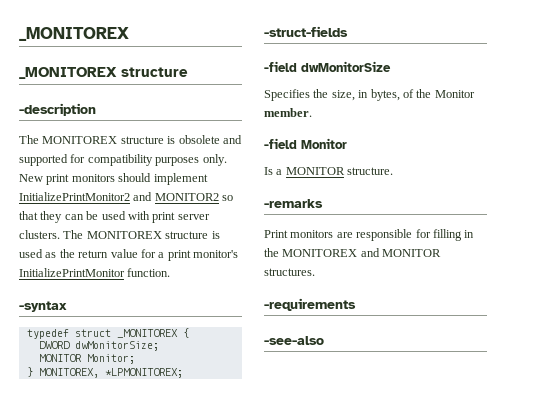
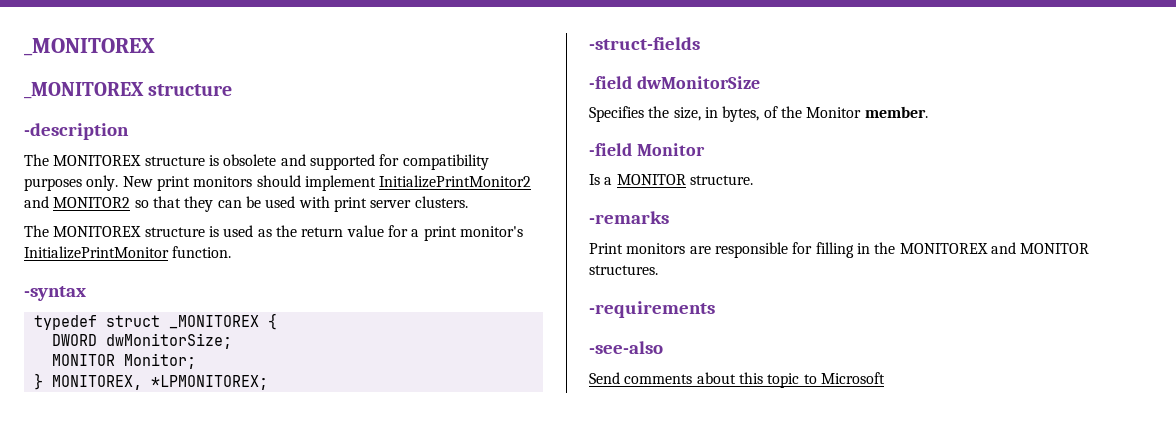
- New print monitors should implement InitializePrintMonitor2 and MONITOR2 so that they can be used with print server clusters. The MONITOREX structure is used as the return value for a print monitor's InitializePrintMonitor function.
+ New print monitors should implement InitializePrintMonitor2 and MONITOR2 so that they can be used with print server clusters.
+ The MONITOREX structure is used as the return value for a print monitor's InitializePrintMonitor function.
+ Send comments about this topic to Microsoft

